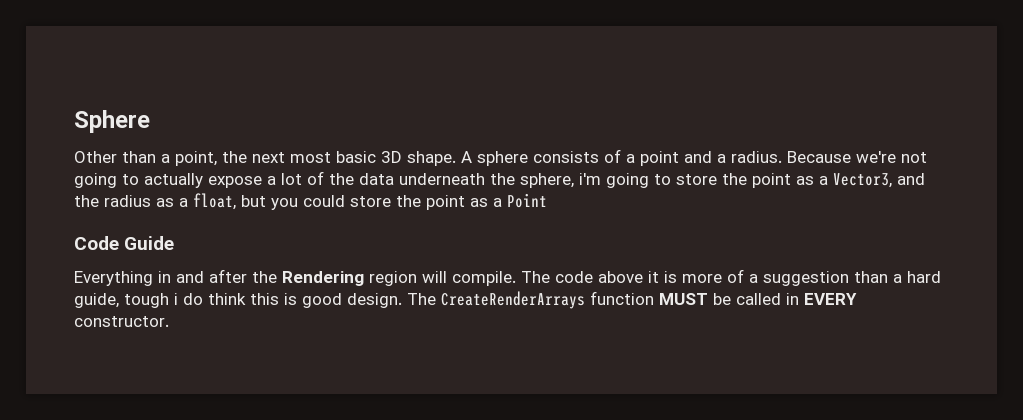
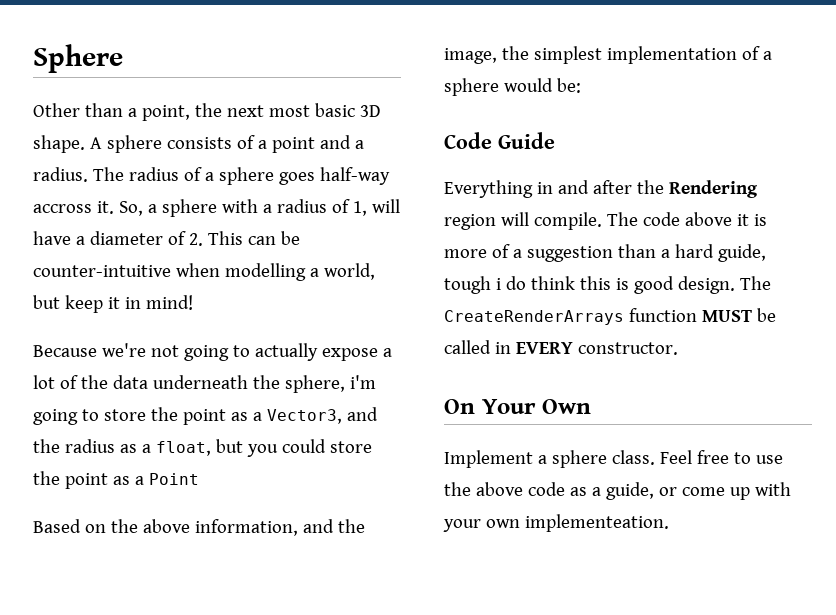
- A sphere consists of a point and a radius. Because we're not going to actually expose a lot of the data underneath the sphere, i'm going to store the point as a Vector3, and the radius as a float, but you could store the point as a Point
+ A sphere consists of a point and a radius. The radius of a sphere goes half-way accross it. So, a sphere with a radius of 1, will have a diameter of 2. This can be counter-intuitive when modelling a world, but keep it in mind!
+ Because we're not going to actually expose a lot of the data underneath the sphere, i'm going to store the point as a Vector3, and the radius as a float, but you could store the point as a Point
+ Based on the above information, and the image, the simplest implementation of a sphere would be:
+ On Your Own
+ Implement a sphere class. Feel free to use the above code as a guide, or come up with your own implementeation.

